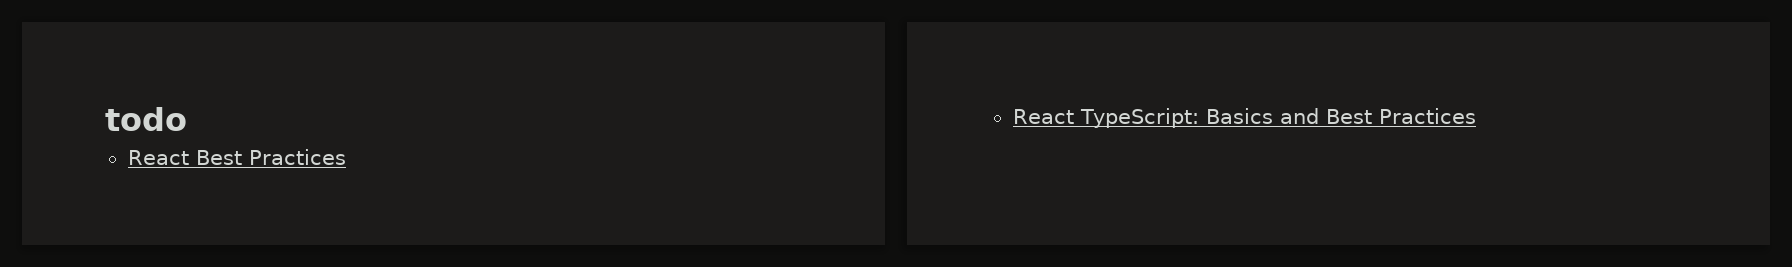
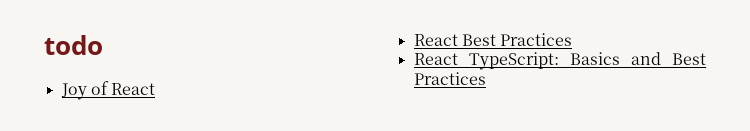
+ Joy of React

